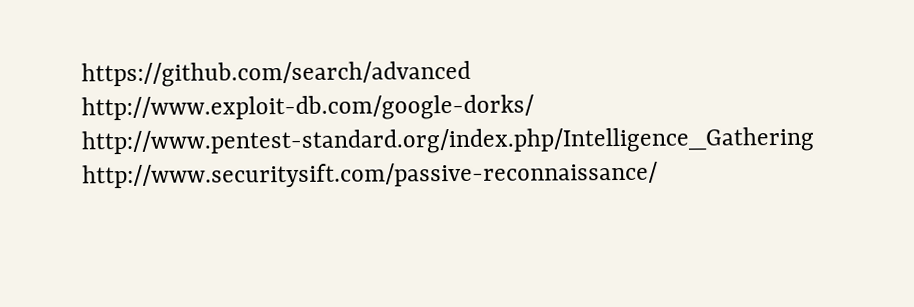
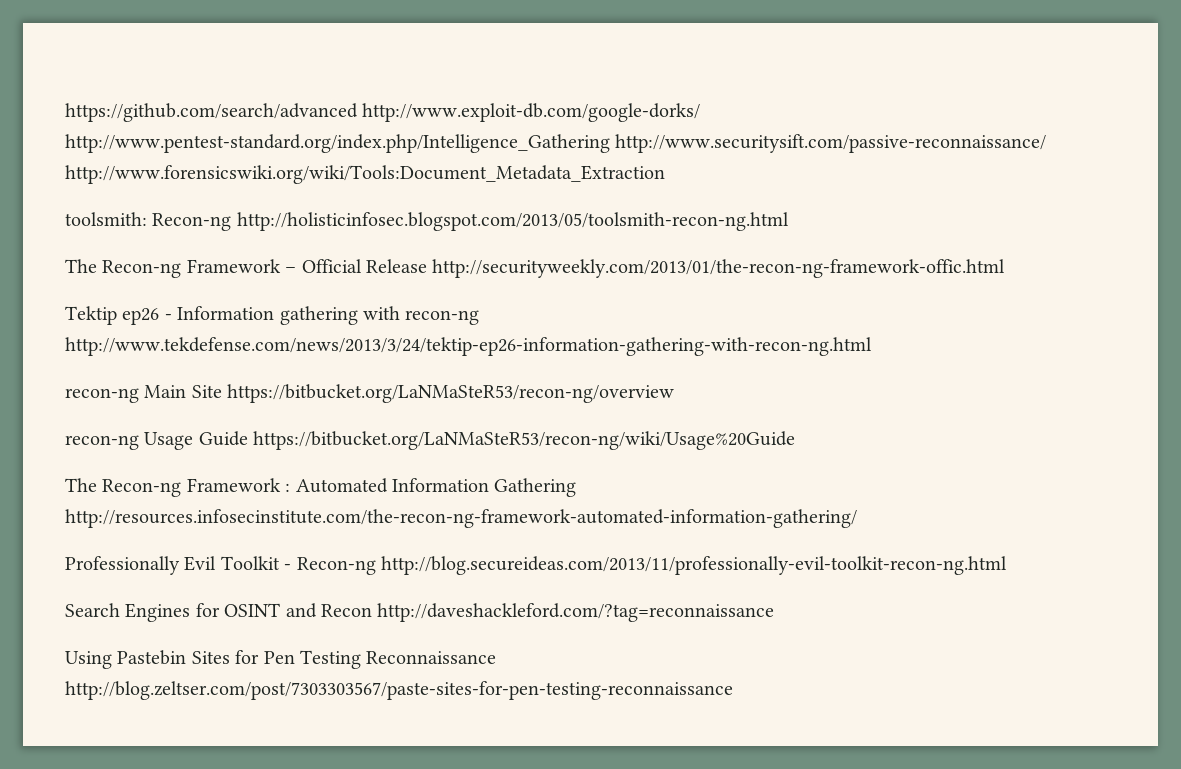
- https://github.com/search/advanced http://www.exploit-db.com/google-dorks/ http://www.pentest-standard.org/index.php/Intelligence_Gathering http://www.securitysift.com/passive-reconnaissance/
+ https://github.com/search/advanced http://www.exploit-db.com/google-dorks/ http://www.pentest-standard.org/index.php/Intelligence_Gathering http://www.securitysift.com/passive-reconnaissance/ http://www.forensicswiki.org/wiki/Tools:Document_Metadata_Extraction
+ toolsmith: Recon-ng http://holisticinfosec.blogspot.com/2013/05/toolsmith-recon-ng.html
+ The Recon-ng Framework – Official Release http://securityweekly.com/2013/01/the-recon-ng-framework-offic.html
+ Tektip ep26 - Information gathering with recon-ng http://www.tekdefense.com/news/2013/3/24/tektip-ep26-information-gathering-with-recon-ng.html
+ recon-ng Main Site https://bitbucket.org/LaNMaSteR53/recon-ng/overview
+ recon-ng Usage Guide https://bitbucket.org/LaNMaSteR53/recon-ng/wiki/Usage%20Guide
+ The Recon-ng Framework : Automated Information Gathering http://resources.infosecinstitute.com/the-recon-ng-framework-automated-information-gathering/
+ Professionally Evil Toolkit - Recon-ng http://blog.secureideas.com/2013/11/professionally-evil-toolkit-recon-ng.html
+ Search Engines for OSINT and Recon http://daveshackleford.com/?tag=reconnaissance
+ Using Pastebin Sites for Pen Testing Reconnaissance http://blog.zeltser.com/post/7303303567/paste-sites-for-pen-testing-reconnaissance

